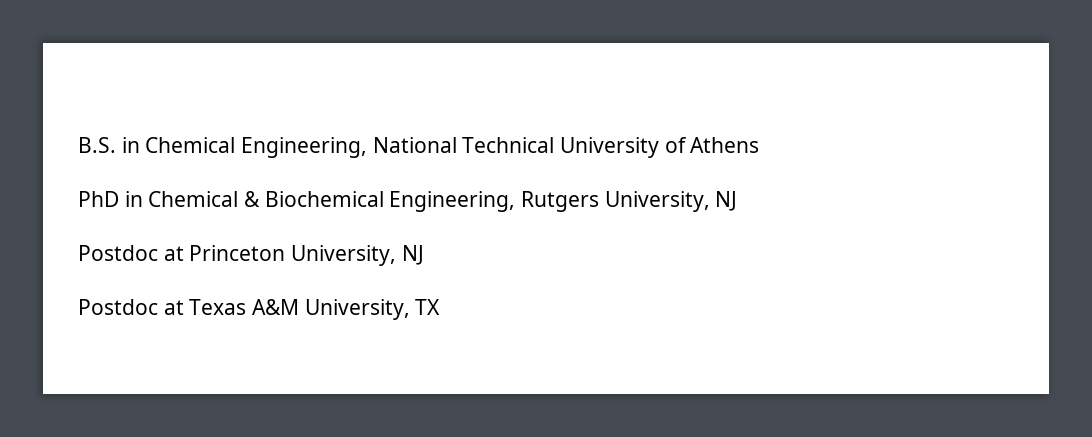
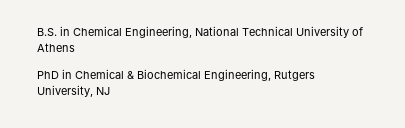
- Postdoc at Princeton University, NJ
- Postdoc at Texas A&M University, TX

